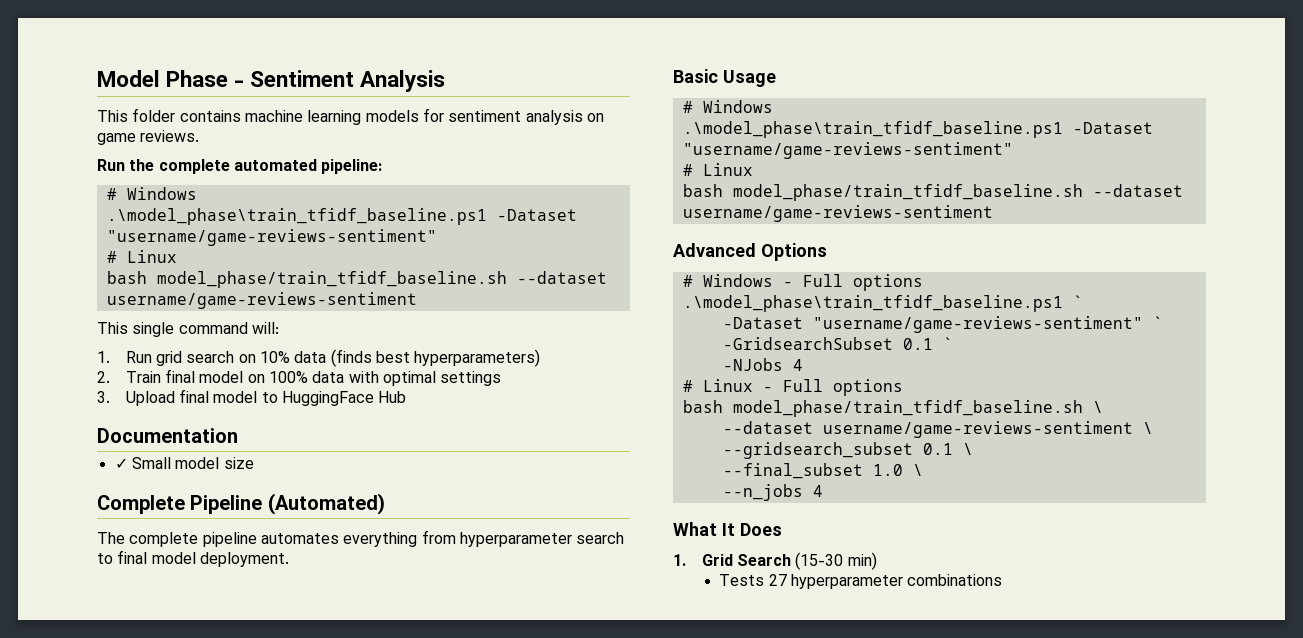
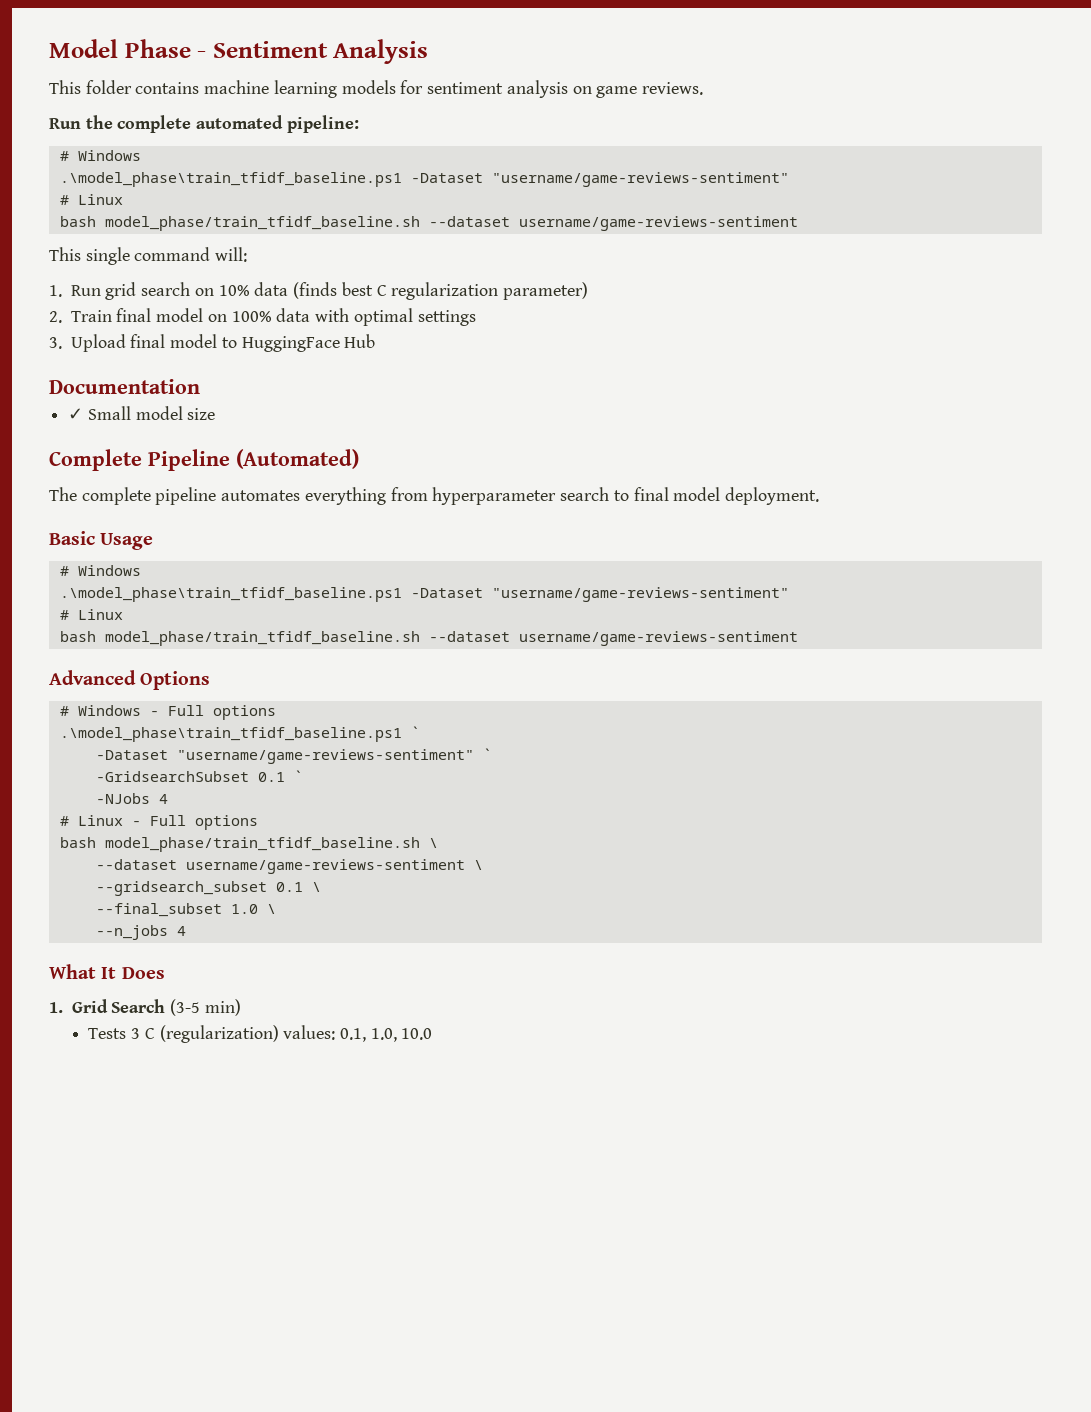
- 1. Run grid search on 10% data (finds best hyperparameters)
+ 1. Run grid search on 10% data (finds best C regularization parameter)
- 1. Grid Search (15-30 min)
+ 1. Grid Search (3-5 min)
- Tests 27 hyperparameter combinations
+ Tests 3 C (regularization) values: 0.1, 1.0, 10.0

